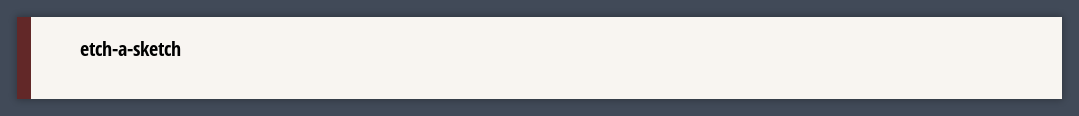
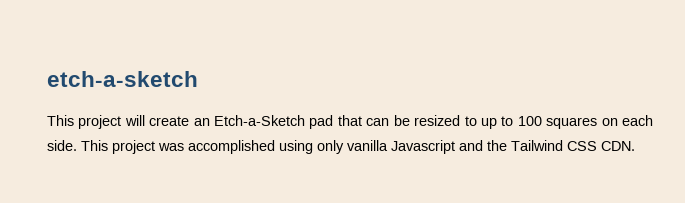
+ This project will create an Etch-a-Sketch pad that can be resized to up to 100 squares on each side. This project was accomplished using only vanilla Javascript and the Tailwind CSS CDN.

